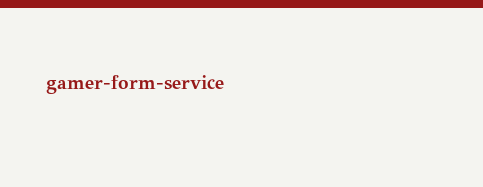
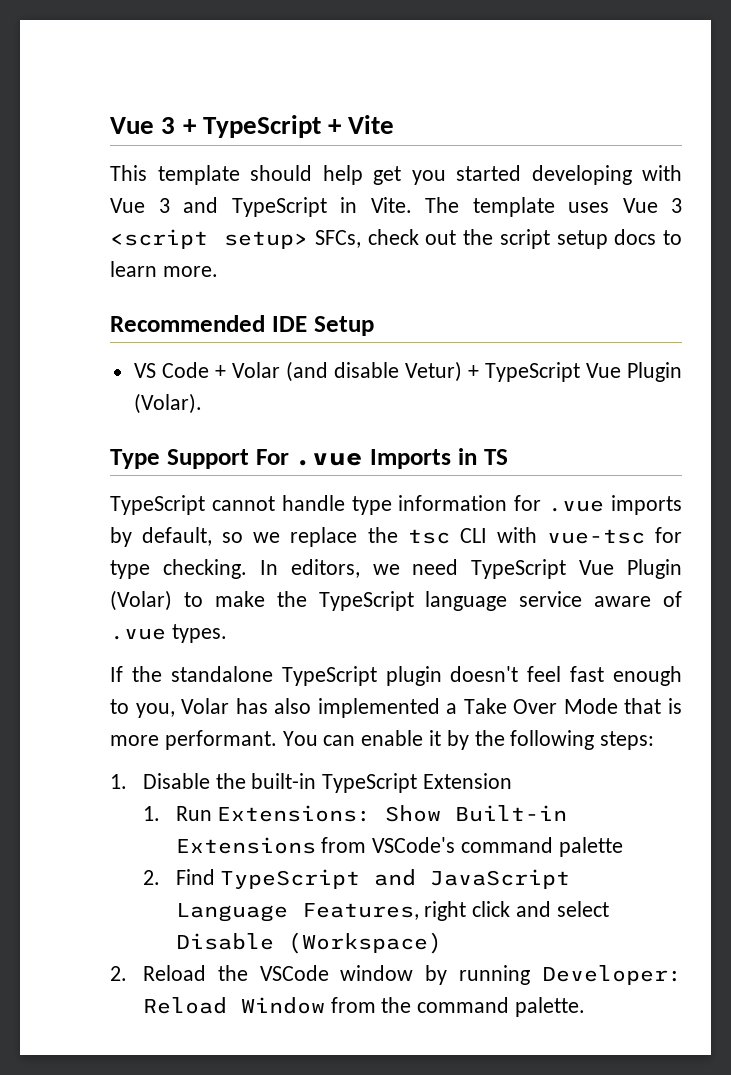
- gamer-form-service
+ Vue 3 + TypeScript + Vite
+ This template should help get you started developing with Vue 3 and TypeScript in Vite. The template uses Vue 3 <script setup> SFCs, check out the script setup docs to learn more.
+ Recommended IDE Setup
+ VS Code + Volar (and disable Vetur) + TypeScript Vue Plugin (Volar).
+ Type Support For .vue Imports in TS
+ TypeScript cannot handle type information for .vue imports by default, so we replace the tsc CLI with vue-tsc for type checking. In editors, we need TypeScript Vue Plugin (Volar) to make the TypeScript language service aware of .vue types.
+ If the standalone TypeScript plugin doesn't feel fast enough to you, Volar has also implemented a Take Over Mode that is more performant. You can enable it by the following steps:
+ 1. Disable the built-in TypeScript Extension
+ 1. Run Extensions: Show Built-in Extensions from VSCode's command palette
+ 2. Find TypeScript and JavaScript Language Features, right click and select Disable (Workspace)
+ 2. Reload the VSCode window by running Developer: Reload Window from the command palette.

